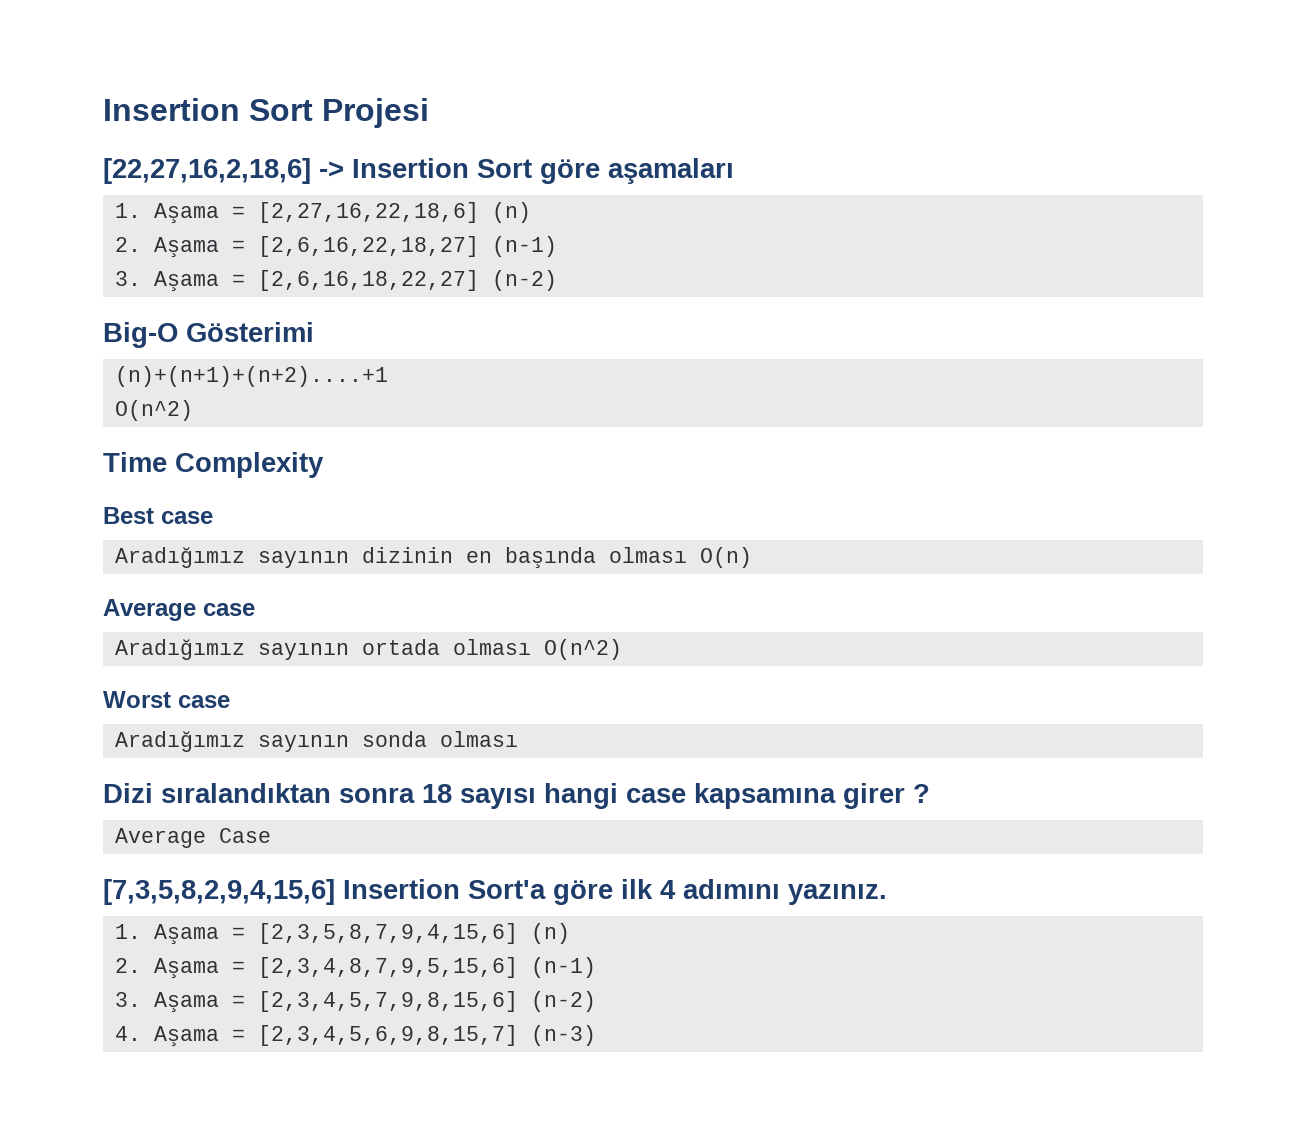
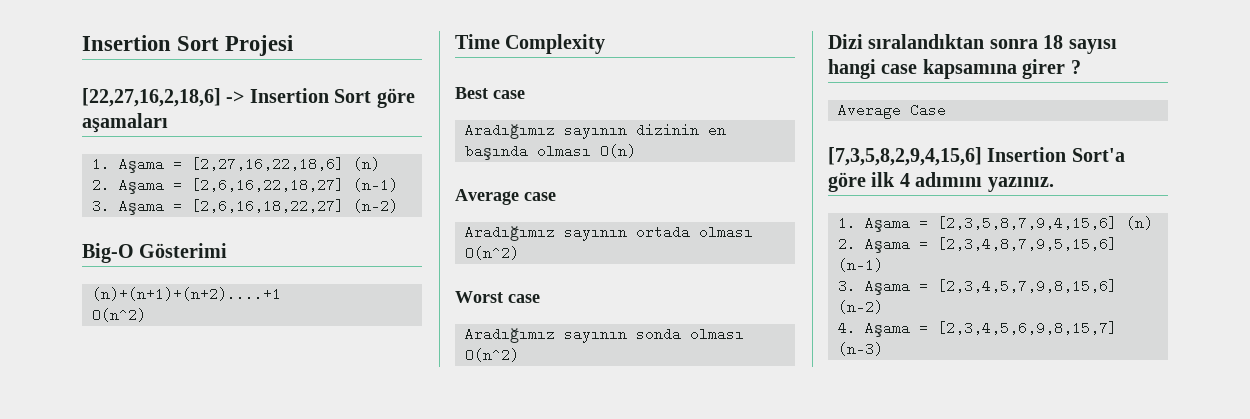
- Aradığımız sayının sonda olması
+ Aradığımız sayının sonda olması O(n^2)

